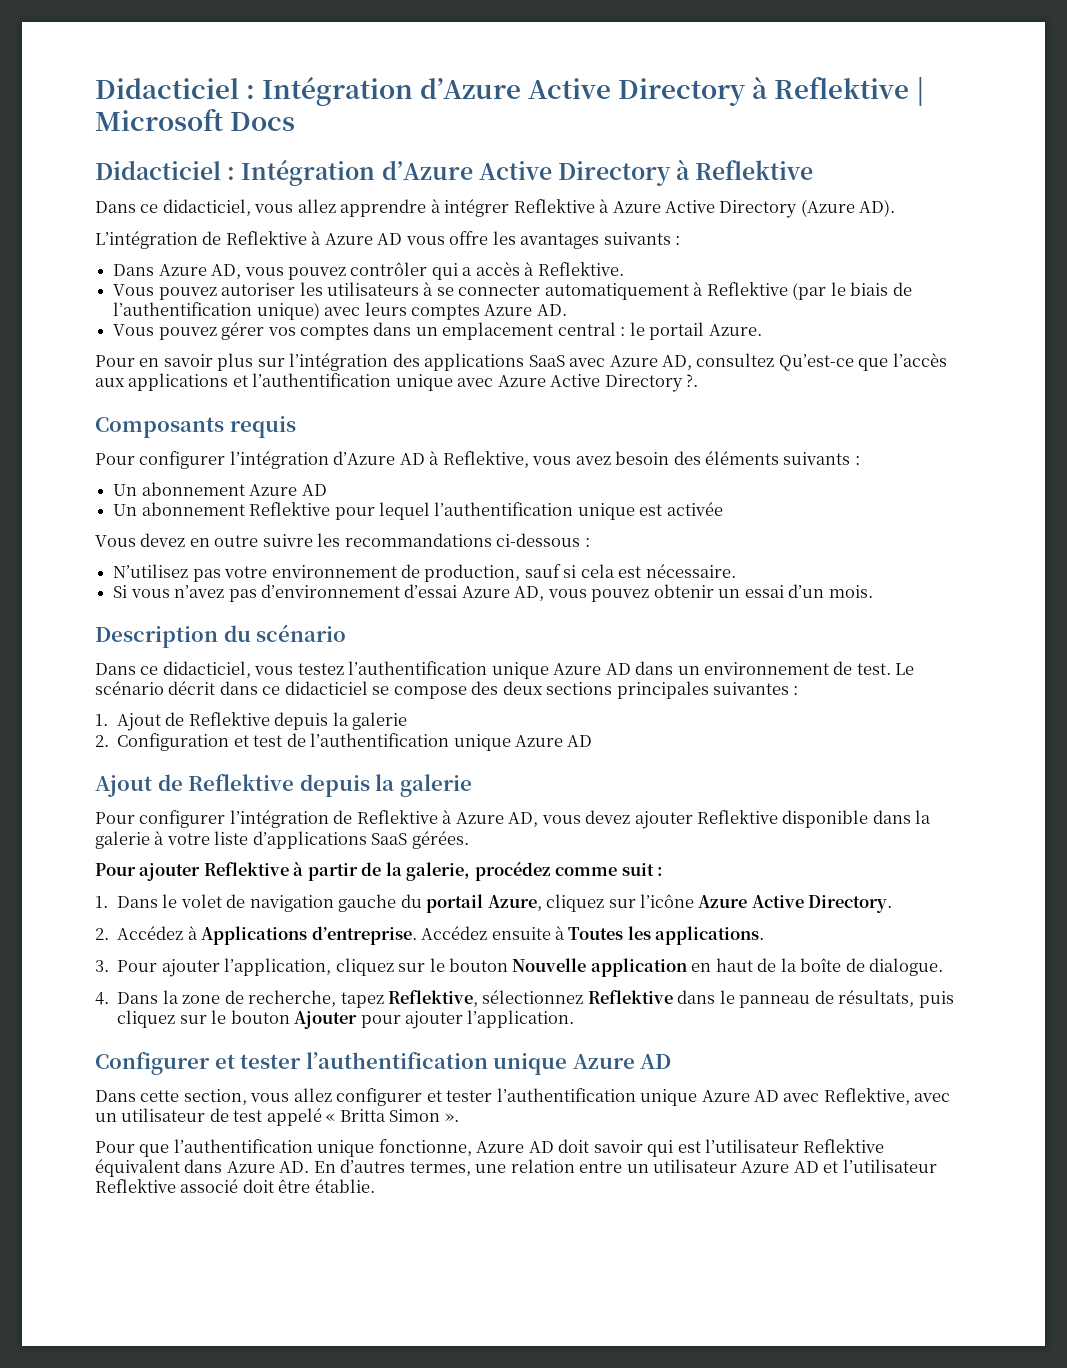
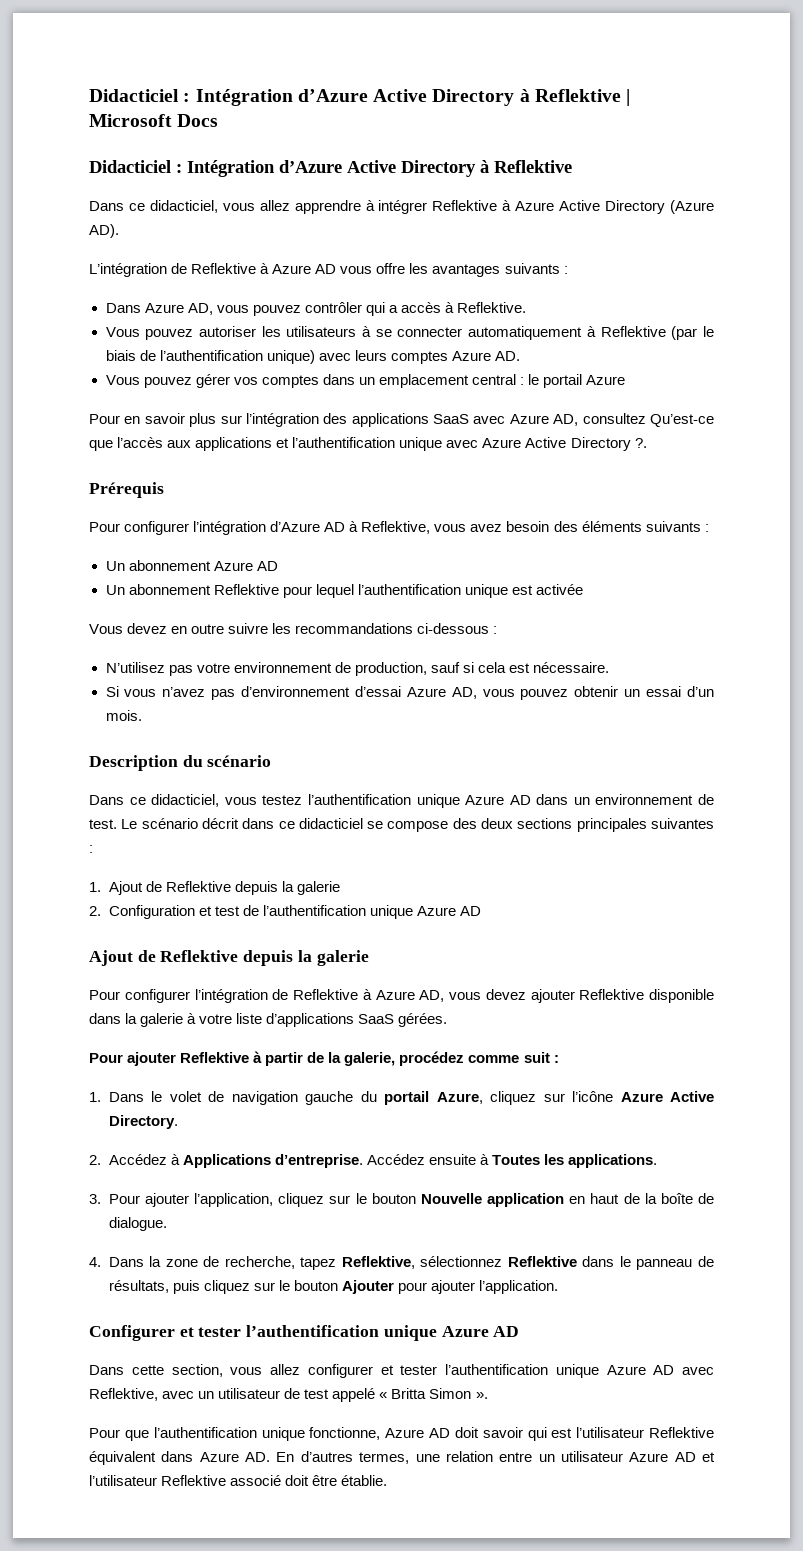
- Vous pouvez gérer vos comptes dans un emplacement central : le portail Azure.
+ Vous pouvez gérer vos comptes dans un emplacement central : le portail Azure
- Composants requis
+ Prérequis

